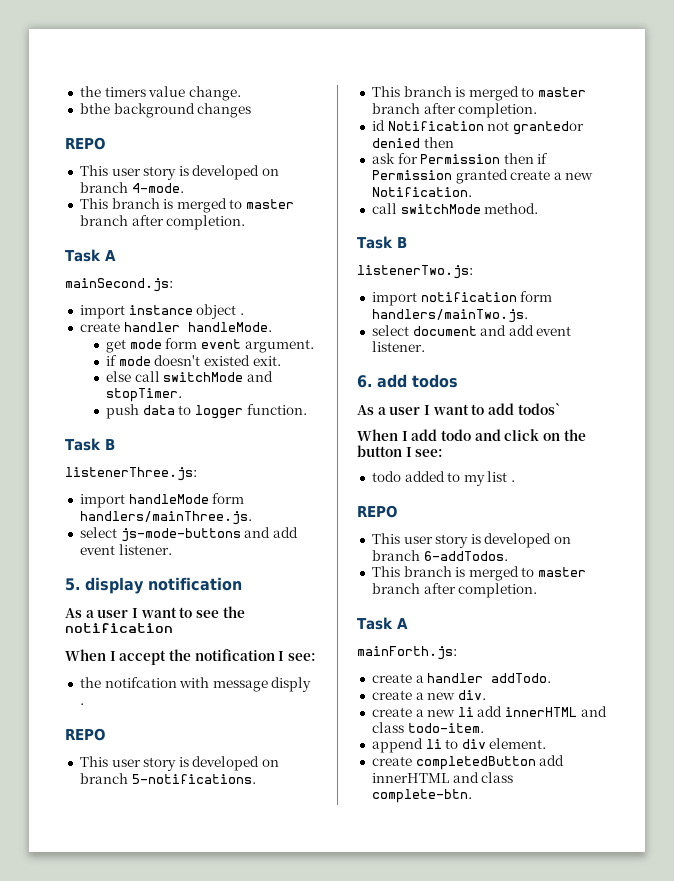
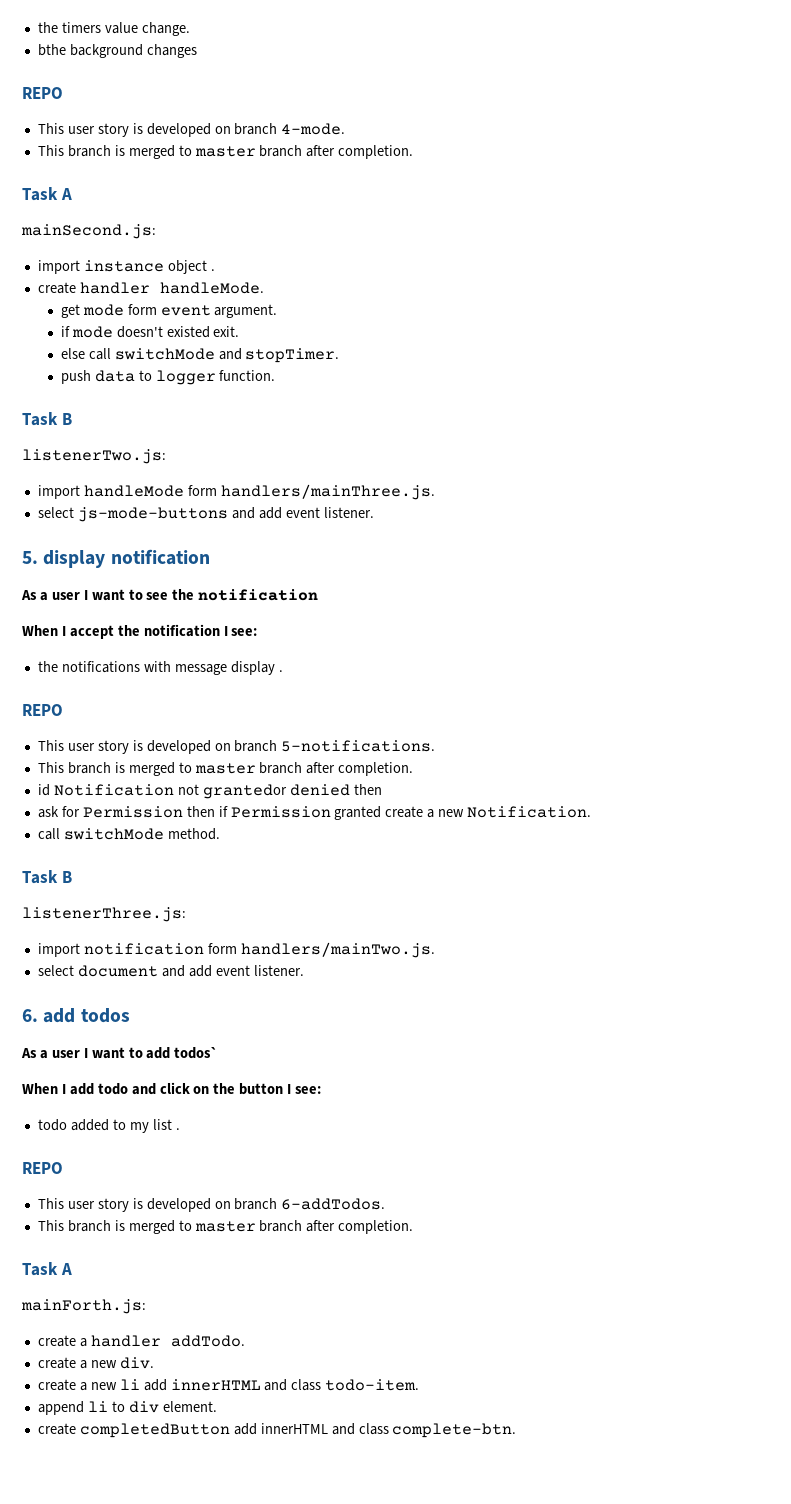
- listenerThree.js:
+ listenerTwo.js:
- the notifcation with message disply .
+ the notifications with message display .
- listenerTwo.js:
+ listenerThree.js:

